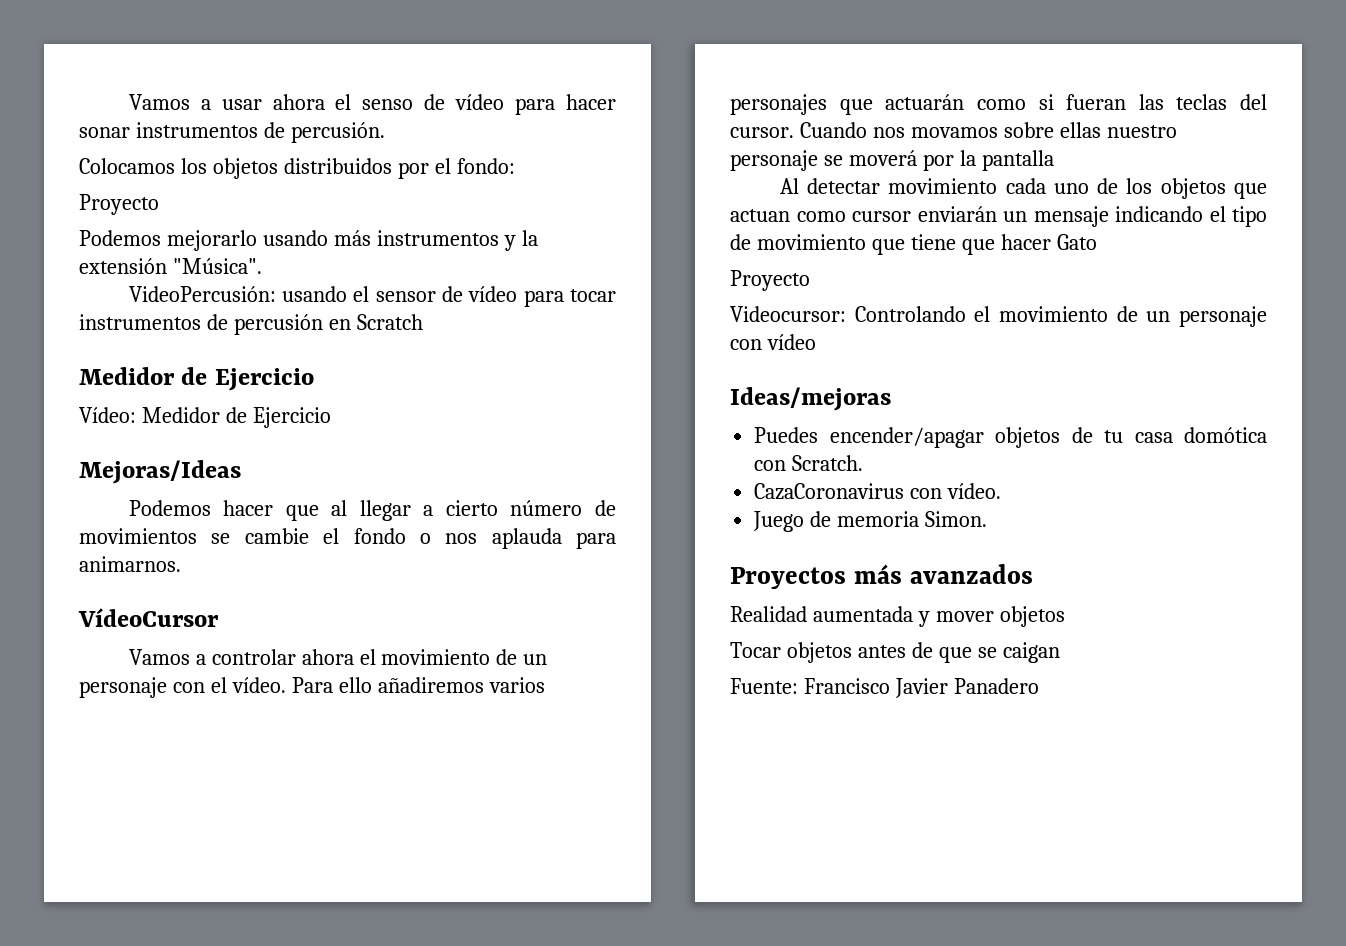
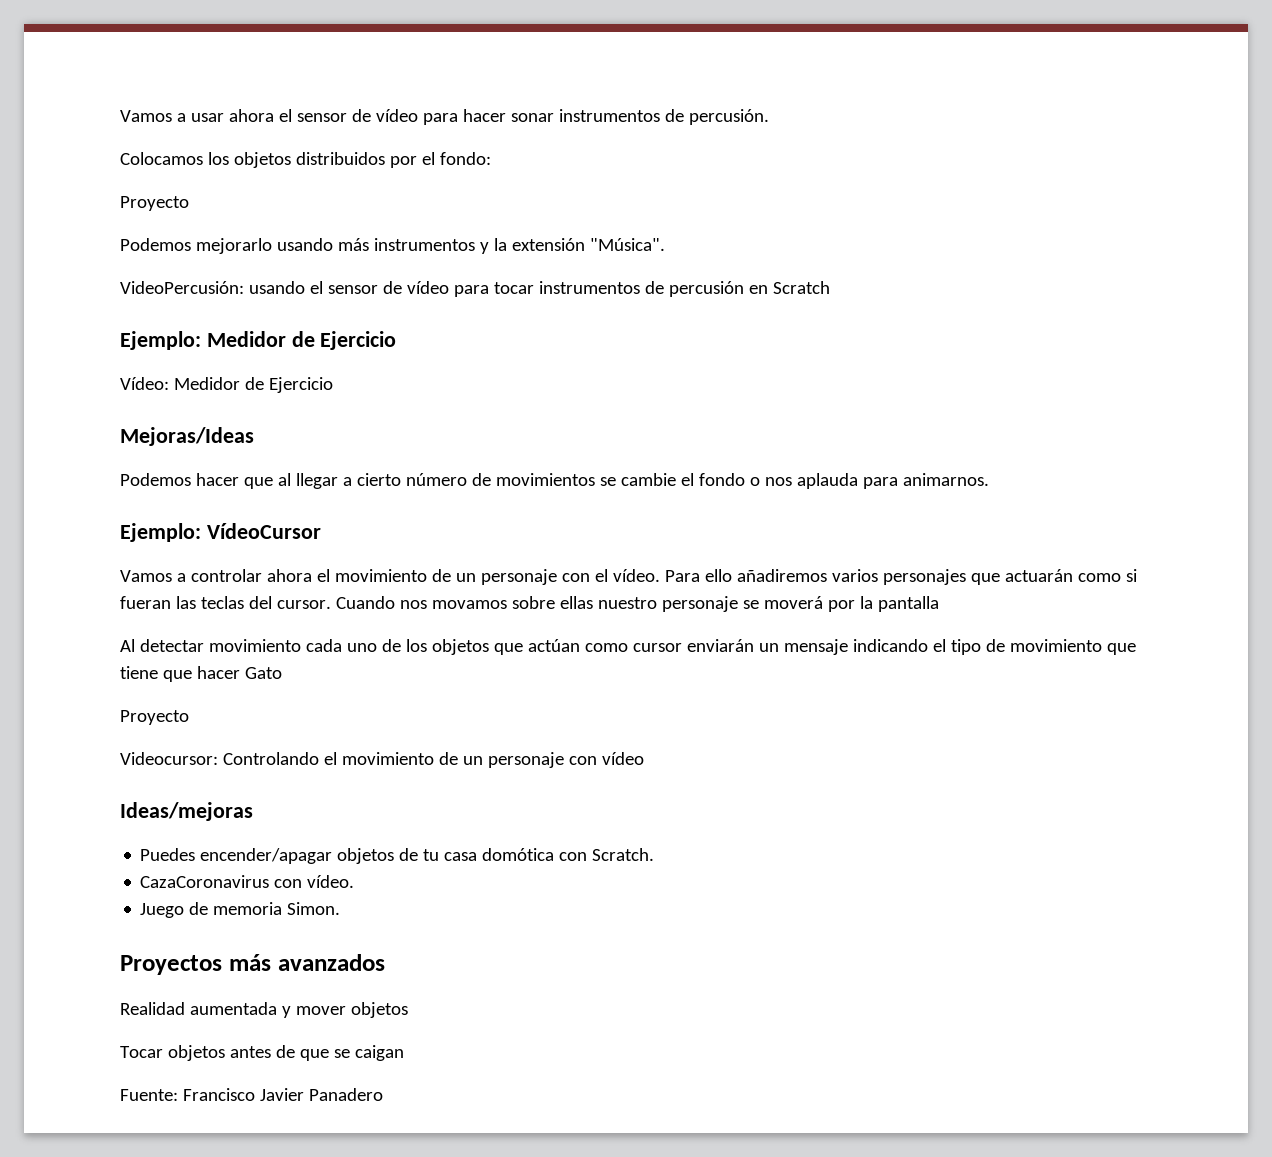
- Vamos a usar ahora el senso de vídeo para hacer sonar instrumentos de percusión.
+ Vamos a usar ahora el sensor de vídeo para hacer sonar instrumentos de percusión.
  VideoPercusión: usando el sensor de vídeo para tocar instrumentos de percusión en Scratch
- Medidor de Ejercicio
+ Ejemplo: Medidor de Ejercicio
- VídeoCursor
+ Ejemplo: VídeoCursor
- Al detectar movimiento cada uno de los objetos que actuan como cursor enviarán un mensaje indicando el tipo de movimiento que tiene que hacer Gato
+ Al detectar movimiento cada uno de los objetos que actúan como cursor enviarán un mensaje indicando el tipo de movimiento que tiene que hacer Gato

